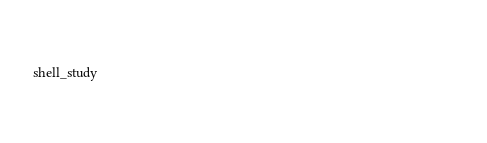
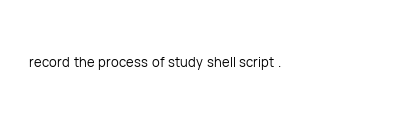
- shell_study
+ record the process of study shell script .

